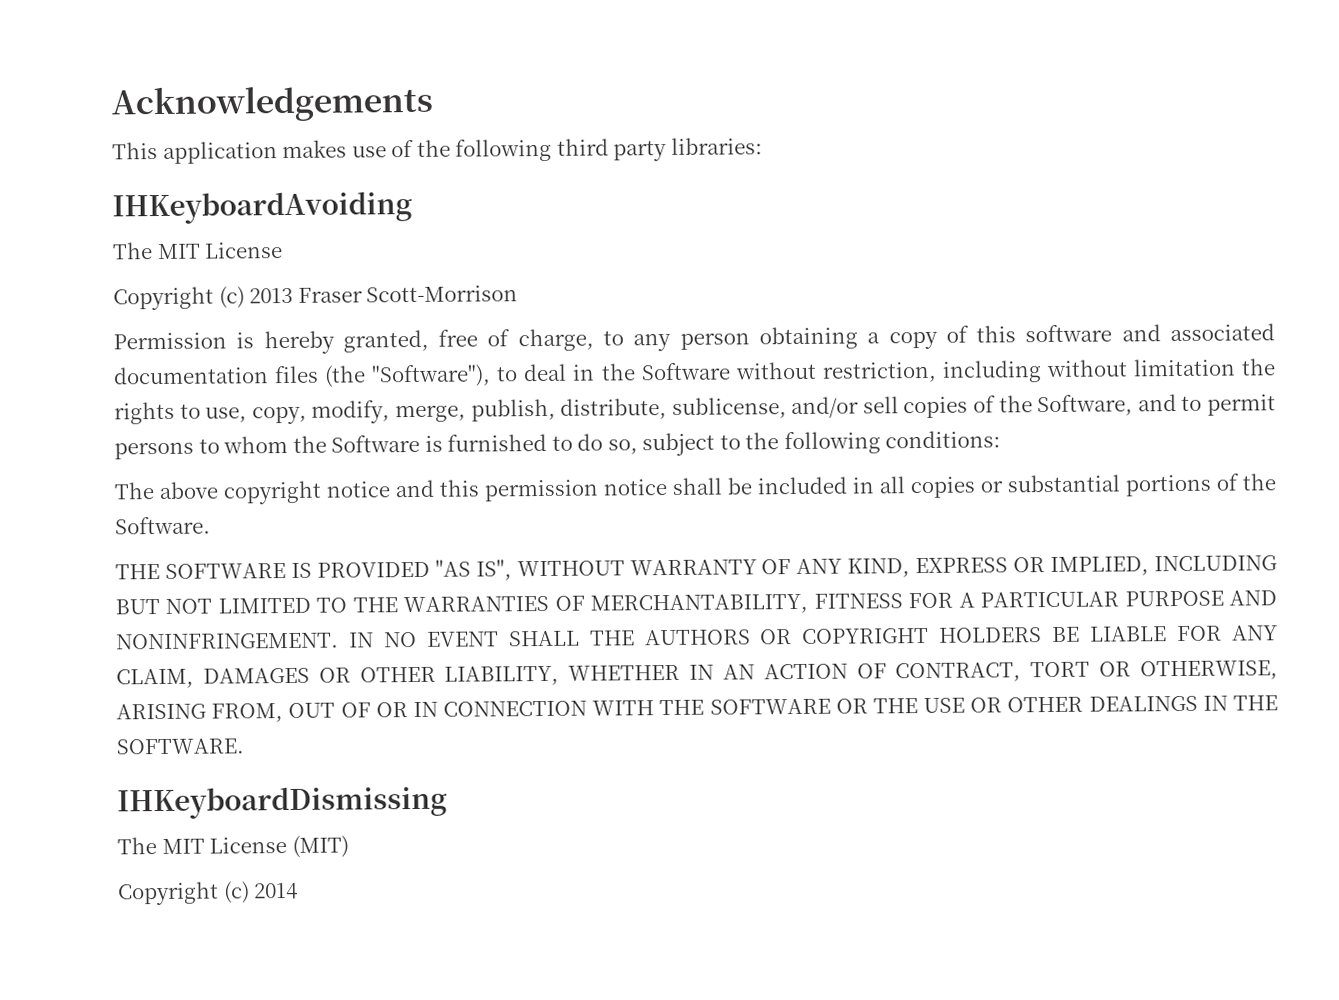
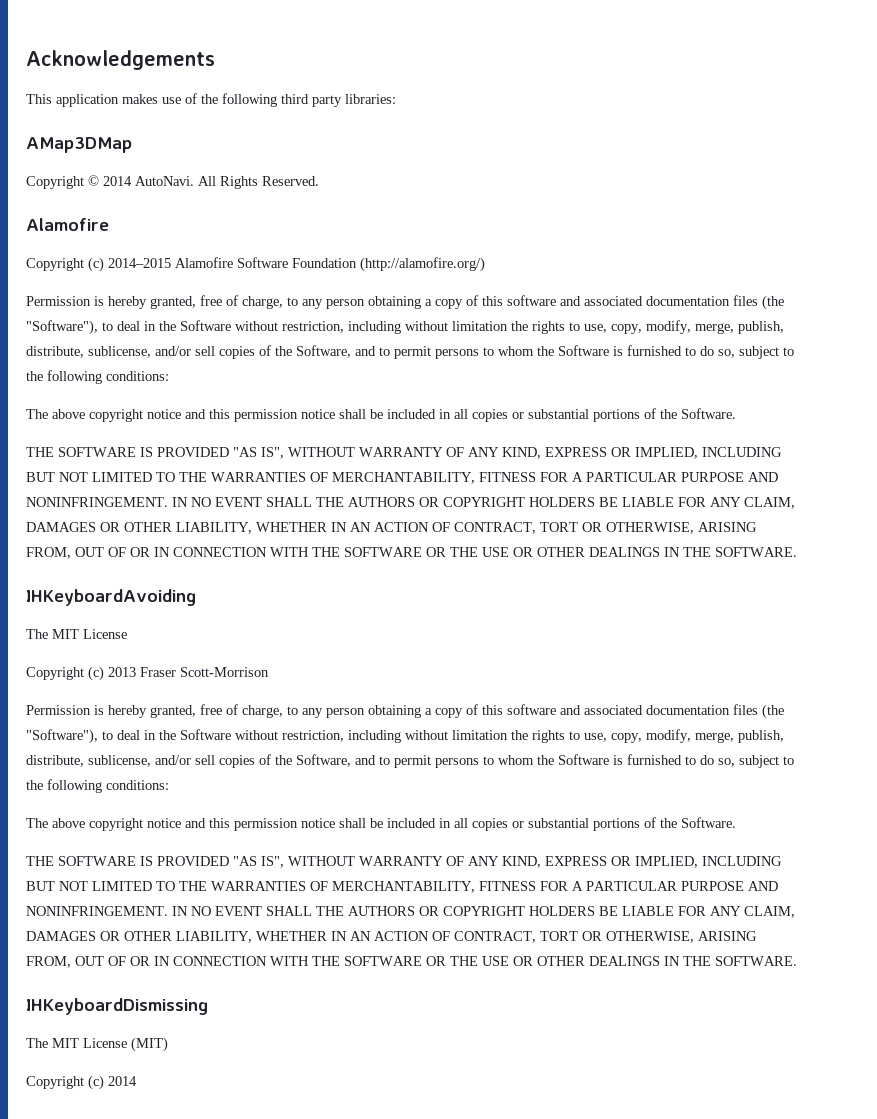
+ AMap3DMap
+ Copyright © 2014 AutoNavi. All Rights Reserved.
+ Alamofire
+ Copyright (c) 2014–2015 Alamofire Software Foundation (http://alamofire.org/)
+ Permission is hereby granted, free of charge, to any person obtaining a copy of this software and associated documentation files (the "Software"), to deal in the Software without restriction, including without limitation the rights to use, copy, modify, merge, publish, distribute, sublicense, and/or sell copies of the Software, and to permit persons to whom the Software is furnished to do so, subject to the following conditions:
+ The above copyright notice and this permission notice shall be included in all copies or substantial portions of the Software.
+ THE SOFTWARE IS PROVIDED "AS IS", WITHOUT WARRANTY OF ANY KIND, EXPRESS OR IMPLIED, INCLUDING BUT NOT LIMITED TO THE WARRANTIES OF MERCHANTABILITY, FITNESS FOR A PARTICULAR PURPOSE AND NONINFRINGEMENT. IN NO EVENT SHALL THE AUTHORS OR COPYRIGHT HOLDERS BE LIABLE FOR ANY CLAIM, DAMAGES OR OTHER LIABILITY, WHETHER IN AN ACTION OF CONTRACT, TORT OR OTHERWISE, ARISING FROM, OUT OF OR IN CONNECTION WITH THE SOFTWARE OR THE USE OR OTHER DEALINGS IN THE SOFTWARE.

